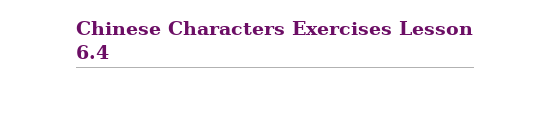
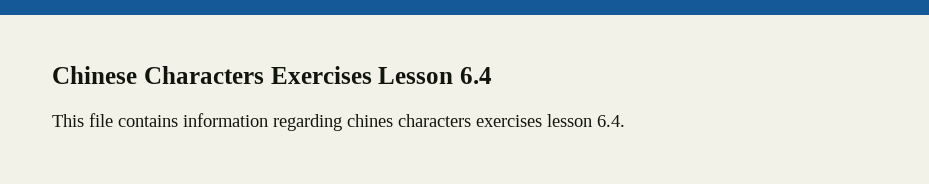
+ This file contains information regarding chines characters exercises lesson 6.4.

